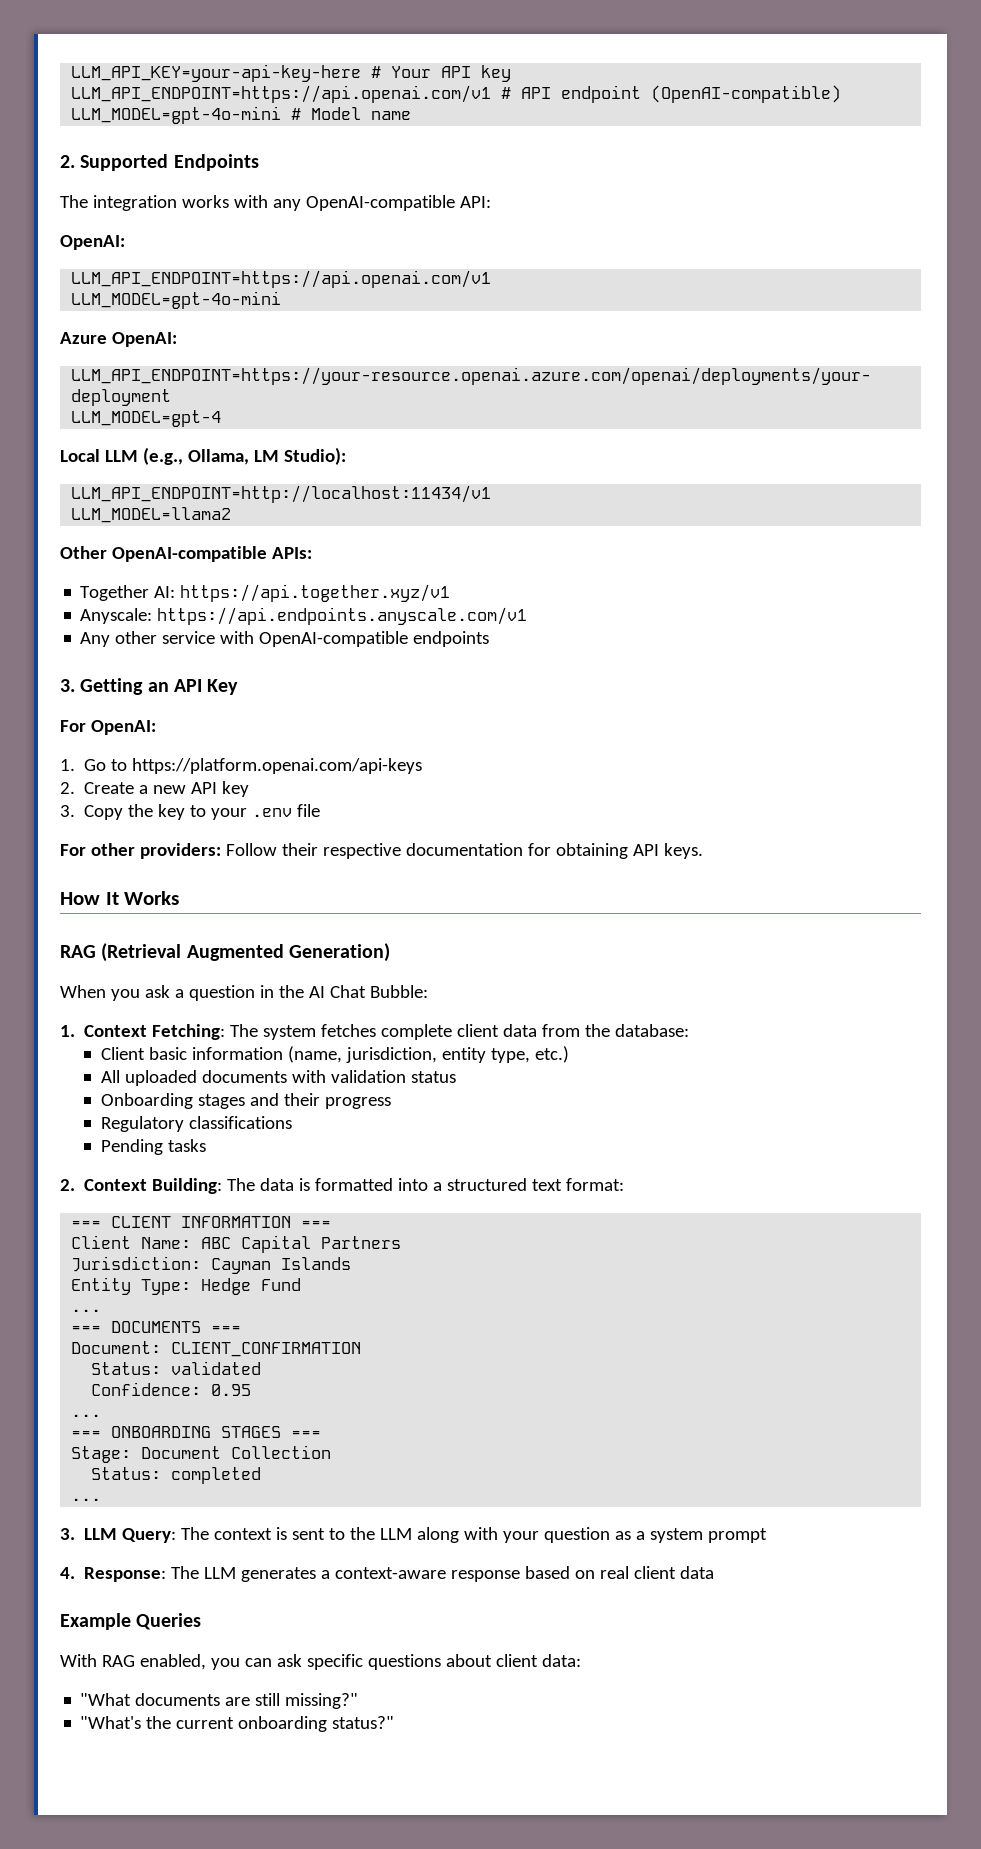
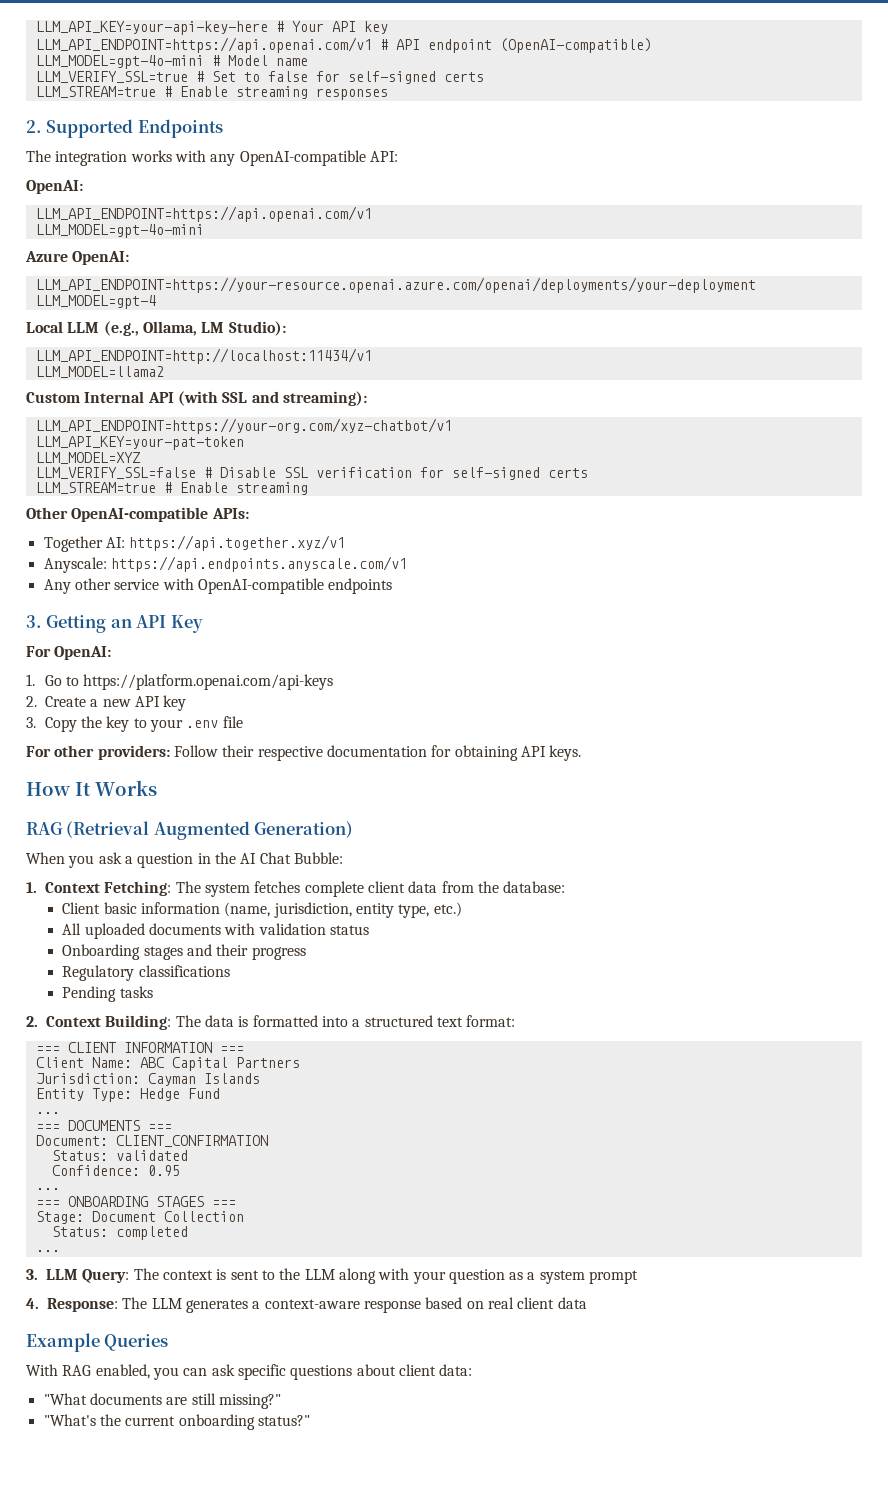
+ LLM_VERIFY_SSL=true # Set to false for self-signed certs
+ LLM_STREAM=true # Enable streaming responses
+ Custom Internal API (with SSL and streaming):
+ LLM_API_ENDPOINT=https://your-org.com/xyz-chatbot/v1
+ LLM_API_KEY=your-pat-token
+ LLM_MODEL=XYZ
+ LLM_VERIFY_SSL=false # Disable SSL verification for self-signed certs
+ LLM_STREAM=true # Enable streaming

